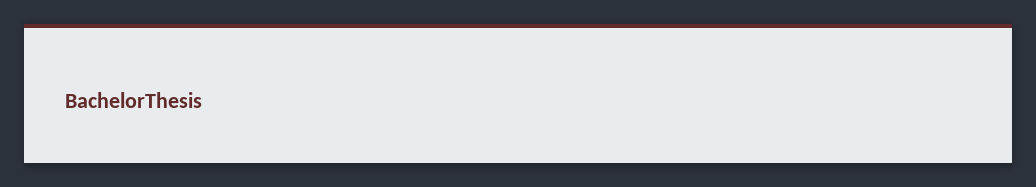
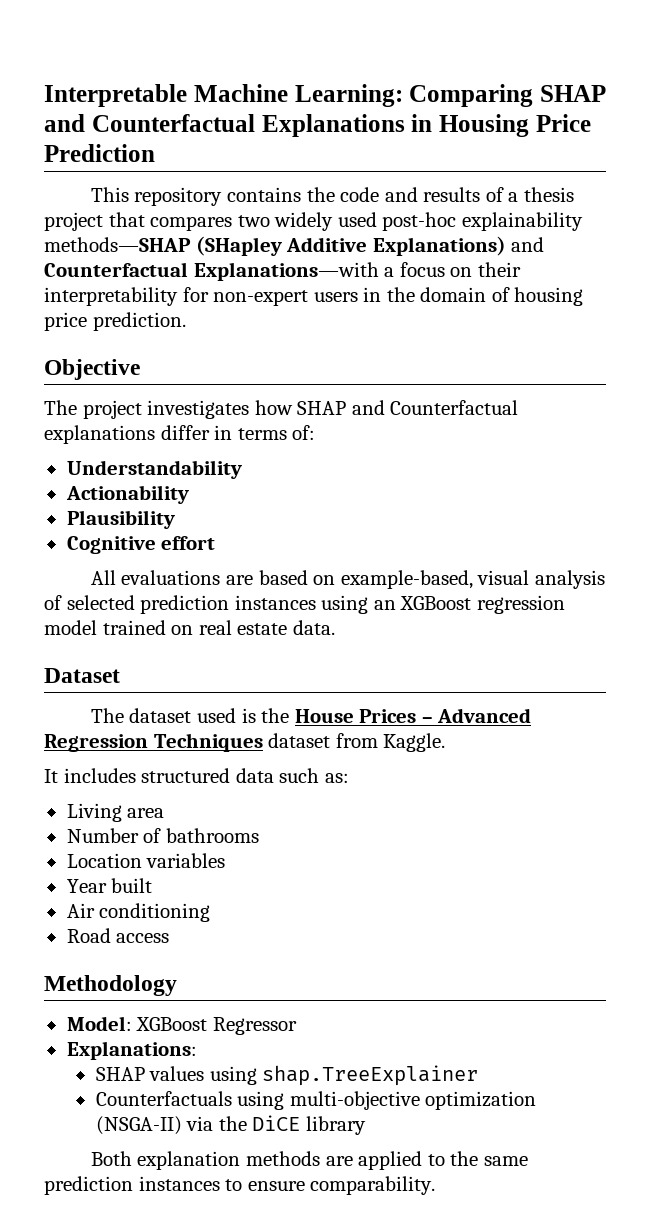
- BachelorThesis
+ Interpretable Machine Learning: Comparing SHAP and Counterfactual Explanations in Housing Price Prediction
+ This repository contains the code and results of a thesis project that compares two widely used post-hoc explainability methods—SHAP (SHapley Additive Explanations) and Counterfactual Explanations—with a focus on their interpretability for non-expert users in the domain of housing price prediction.
+ Objective
+ The project investigates how SHAP and Counterfactual explanations differ in terms of:
+ Understandability
+ Actionability
+ Plausibility
+ Cognitive effort
+ All evaluations are based on example-based, visual analysis of selected prediction instances using an XGBoost regression model trained on real estate data.
+ Dataset
+ The dataset used is the House Prices – Advanced Regression Techniques dataset from Kaggle.
+ It includes structured data such as:
+ Living area
+ Number of bathrooms
+ Location variables
+ Year built
+ Air conditioning
+ Road access
+ Methodology
+ Model: XGBoost Regressor
+ Explanations:
+ SHAP values using shap.TreeExplainer
+ Counterfactuals using multi-objective optimization (NSGA-II) via the DiCE library
+ Both explanation methods are applied to the same prediction instances to ensure comparability.

